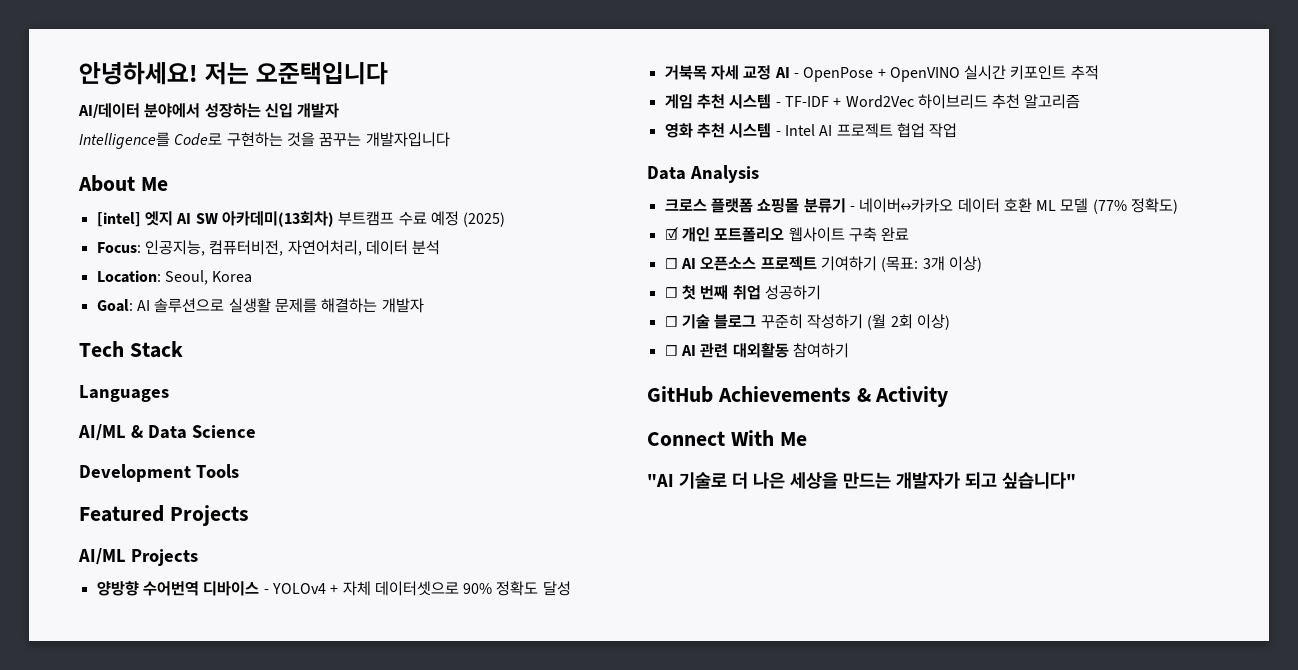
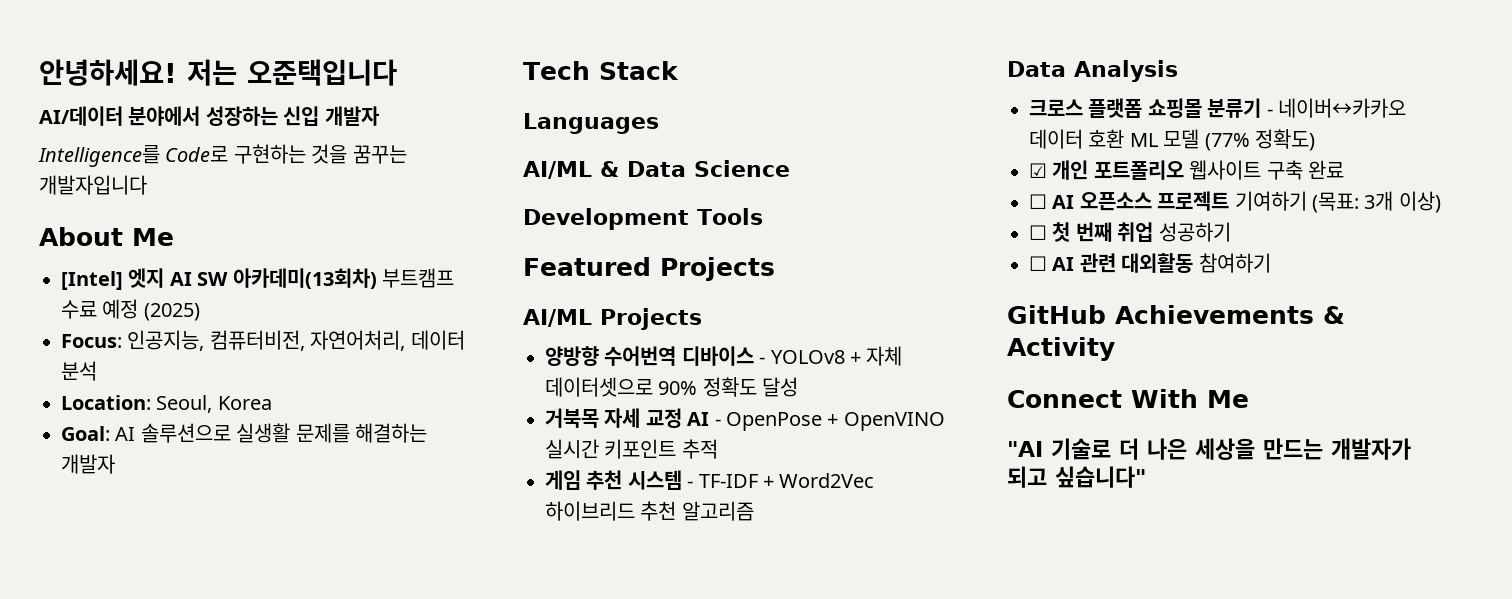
- [intel] 엣지 AI SW 아카데미(13회차) 부트캠프 수료 예정 (2025)
+ [Intel] 엣지 AI SW 아카데미(13회차) 부트캠프 수료 예정 (2025)
- 양방향 수어번역 디바이스 - YOLOv4 + 자체 데이터셋으로 90% 정확도 달성
+ 양방향 수어번역 디바이스 - YOLOv8 + 자체 데이터셋으로 90% 정확도 달성
- 영화 추천 시스템 - Intel AI 프로젝트 협업 작업
- ☐ 기술 블로그 꾸준히 작성하기 (월 2회 이상)

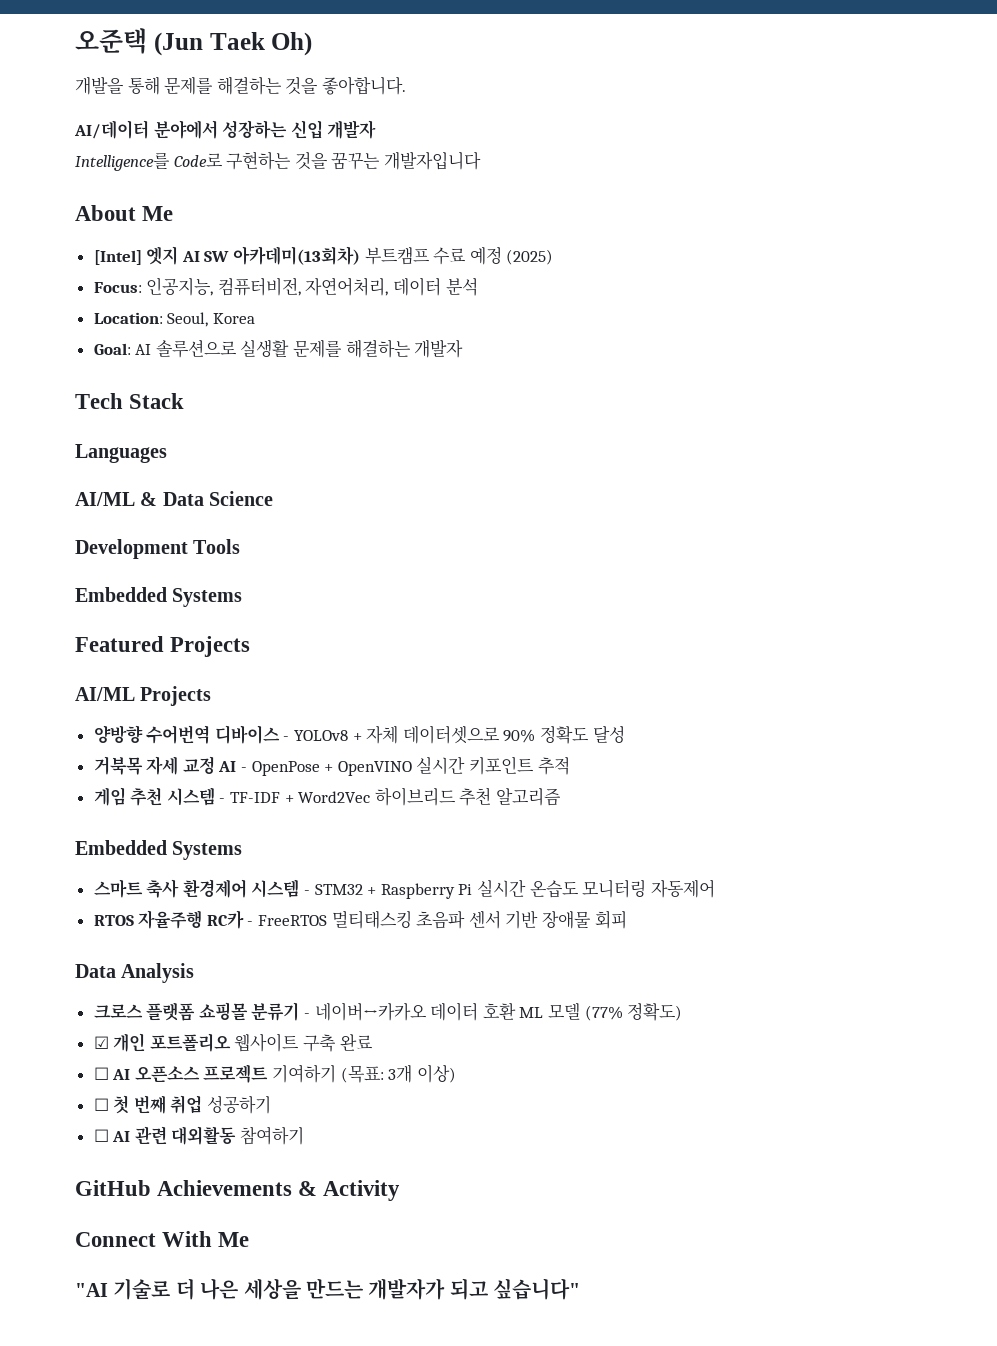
- 안녕하세요! 저는 오준택입니다
+ 오준택 (Jun Taek Oh)
+ 개발을 통해 문제를 해결하는 것을 좋아합니다.
  Development Tools
+ Embedded Systems
  게임 추천 시스템 - TF-IDF + Word2Vec 하이브리드 추천 알고리즘
+ Embedded Systems
+ 스마트 축사 환경제어 시스템 - STM32 + Raspberry Pi 실시간 온습도 모니터링 자동제어
+ RTOS 자율주행 RC카 - FreeRTOS 멀티태스킹 초음파 센서 기반 장애물 회피

